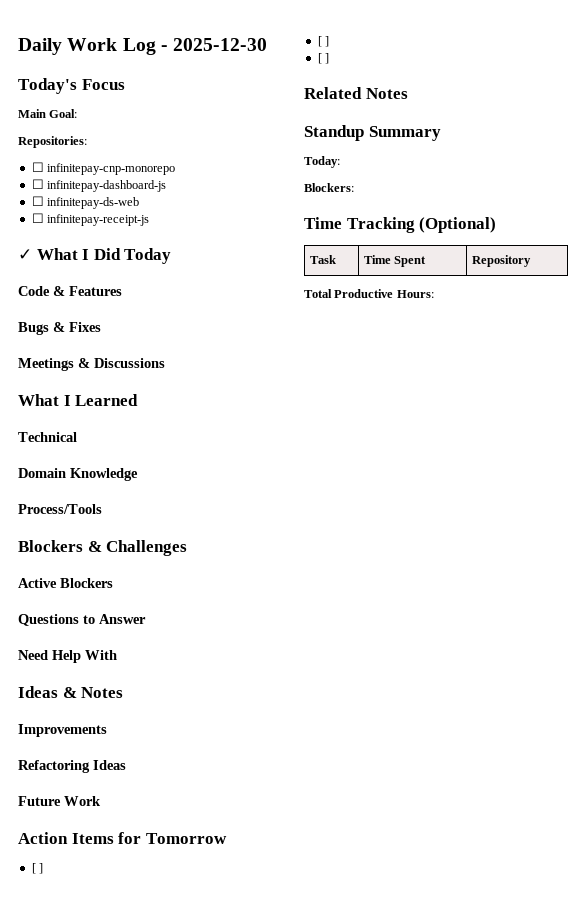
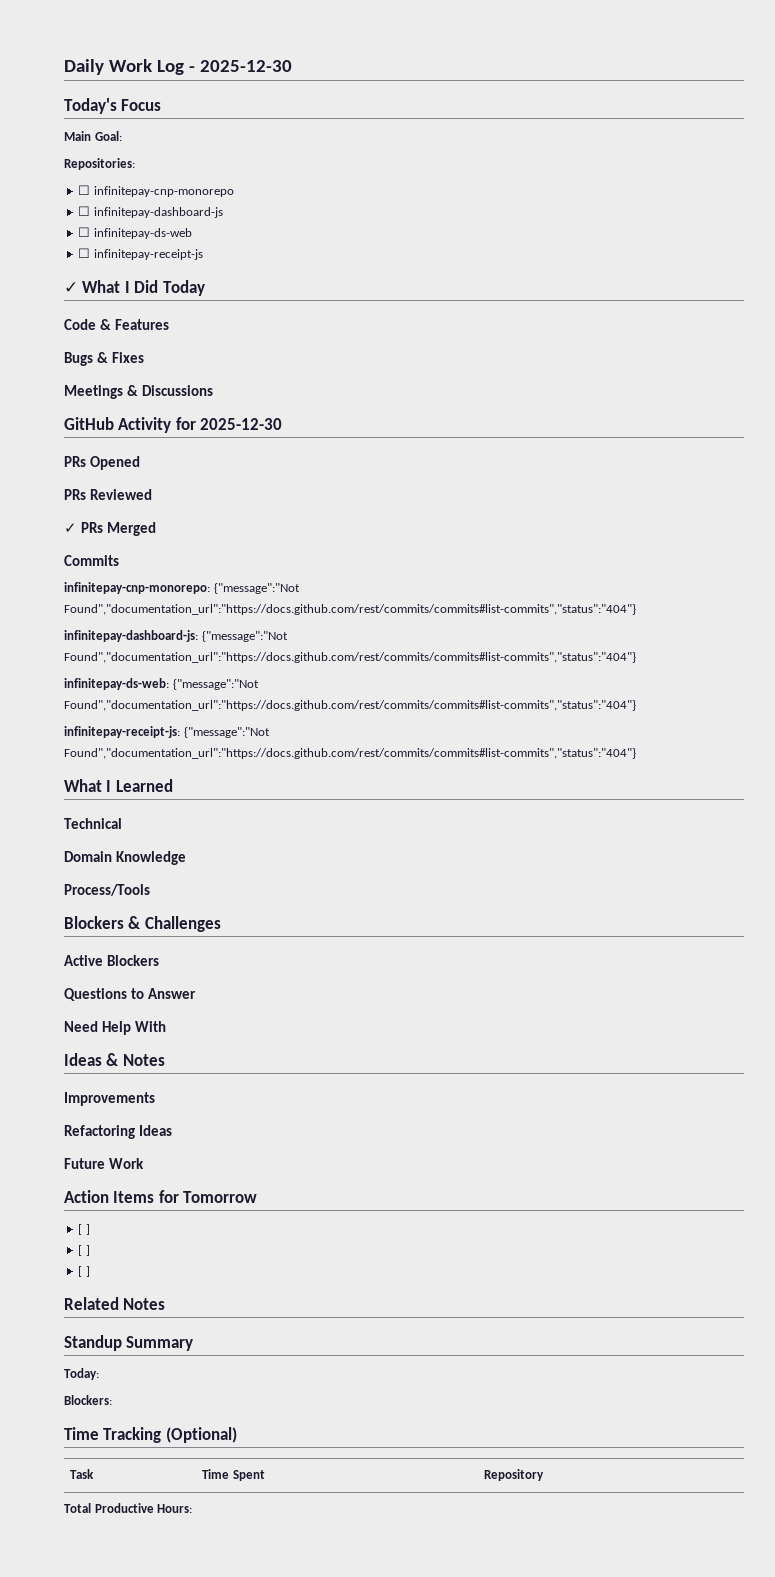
+ GitHub Activity for 2025-12-30
+ PRs Opened
+ PRs Reviewed
+ ✓ PRs Merged
+ Commits
+ infinitepay-cnp-monorepo: {"message":"Not Found","documentation_url":"https://docs.github.com/rest/commits/commits#list-commits","status":"404"}
+ infinitepay-dashboard-js: {"message":"Not Found","documentation_url":"https://docs.github.com/rest/commits/commits#list-commits","status":"404"}
+ infinitepay-ds-web: {"message":"Not Found","documentation_url":"https://docs.github.com/rest/commits/commits#list-commits","status":"404"}
+ infinitepay-receipt-js: {"message":"Not Found","documentation_url":"https://docs.github.com/rest/commits/commits#list-commits","status":"404"}

